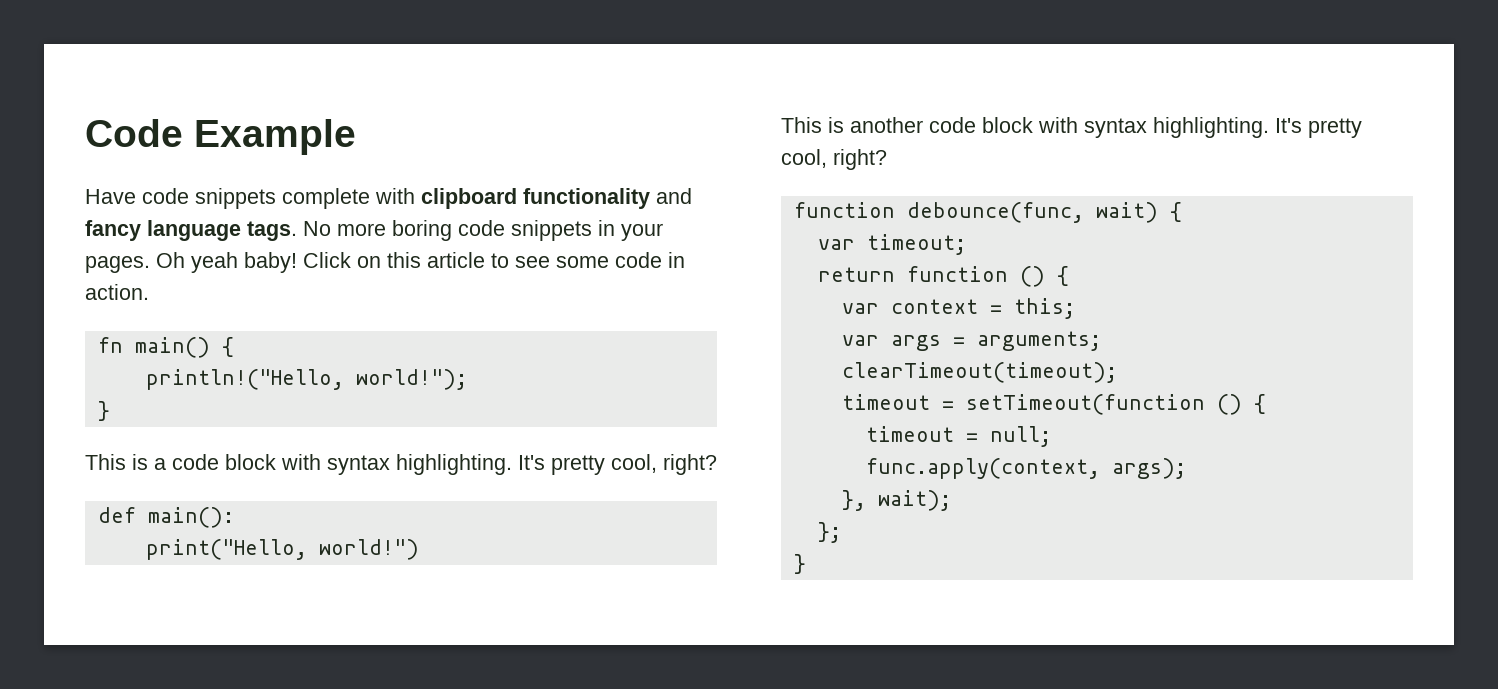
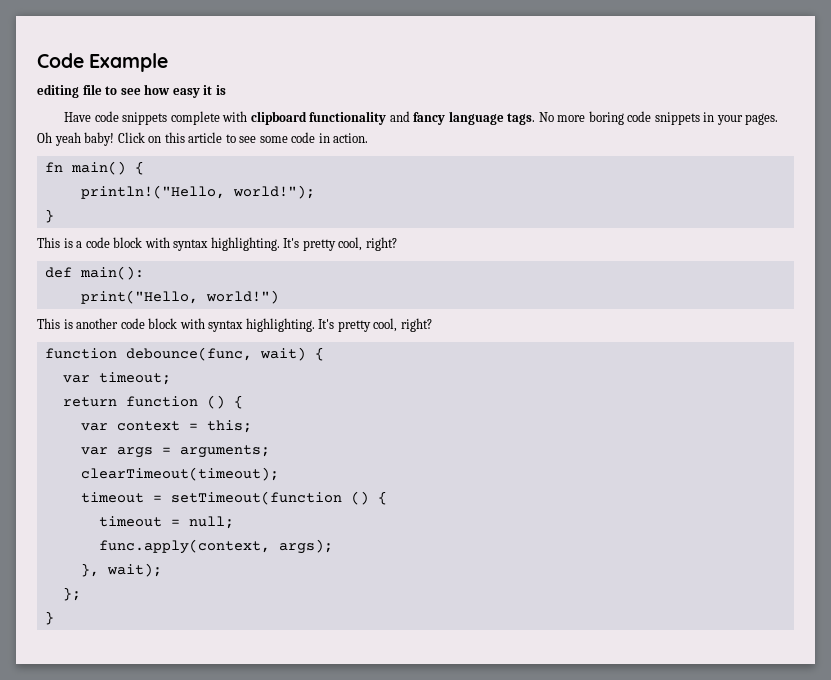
+ editing file to see how easy it is

